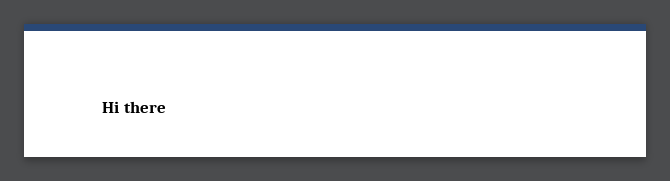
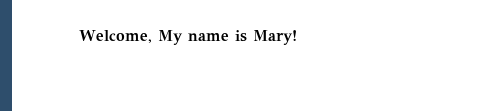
- Hi there
+ Welcome, My name is Mary!

